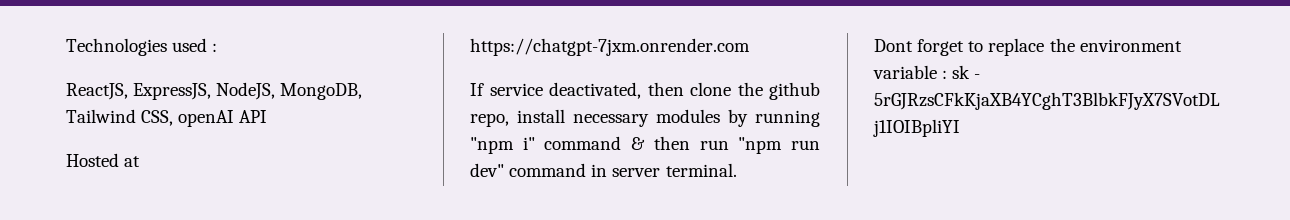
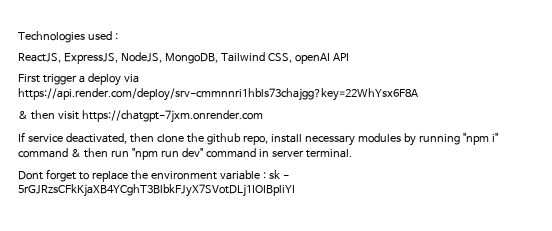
- Hosted at https://chatgpt-7jxm.onrender.com
+ First trigger a deploy via https://api.render.com/deploy/srv-cmmnnri1hbls73chajgg?key=22WhYsx6F8A
+ & then visit https://chatgpt-7jxm.onrender.com

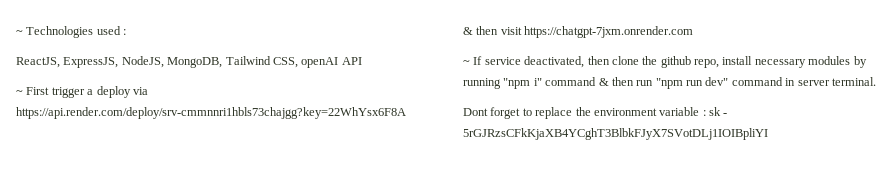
- Technologies used :
+ ~ Technologies used :
- First trigger a deploy via https://api.render.com/deploy/srv-cmmnnri1hbls73chajgg?key=22WhYsx6F8A
+ ~ First trigger a deploy via https://api.render.com/deploy/srv-cmmnnri1hbls73chajgg?key=22WhYsx6F8A
- If service deactivated, then clone the github repo, install necessary modules by running "npm i" command & then run "npm run dev" command in server terminal.
+ ~ If service deactivated, then clone the github repo, install necessary modules by running "npm i" command & then run "npm run dev" command in server terminal.

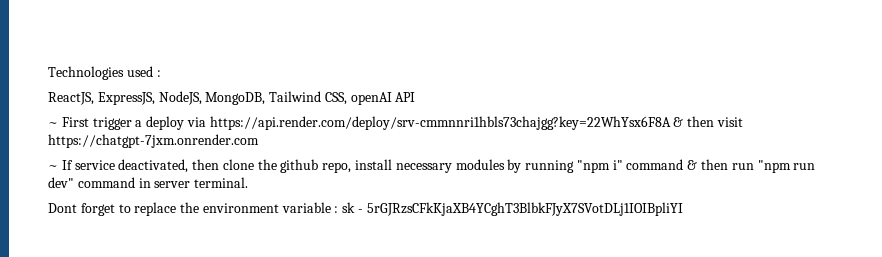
- ~ Technologies used :
+ Technologies used :
- ~ First trigger a deploy via https://api.render.com/deploy/srv-cmmnnri1hbls73chajgg?key=22WhYsx6F8A
- & then visit https://chatgpt-7jxm.onrender.com
+ ~ First trigger a deploy via https://api.render.com/deploy/srv-cmmnnri1hbls73chajgg?key=22WhYsx6F8A & then visit https://chatgpt-7jxm.onrender.com

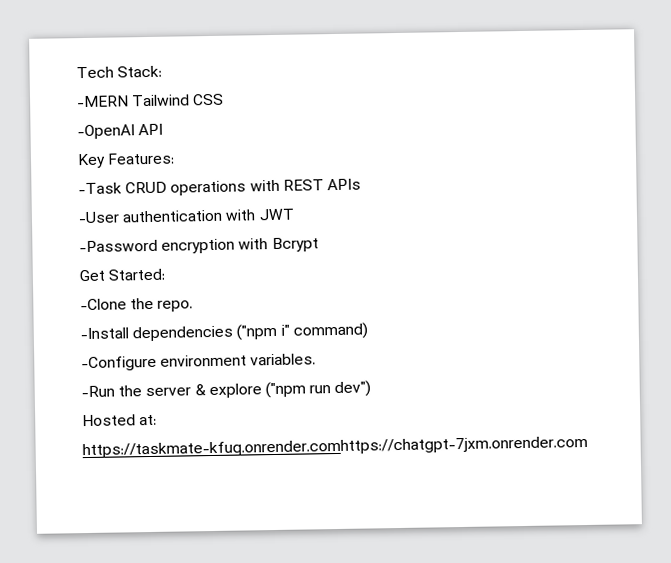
- Technologies used :
- ReactJS, ExpressJS, NodeJS, MongoDB, Tailwind CSS, openAI API
- ~ First trigger a deploy via https://api.render.com/deploy/srv-cmmnnri1hbls73chajgg?key=22WhYsx6F8A & then visit https://chatgpt-7jxm.onrender.com
- ~ If service deactivated, then clone the github repo, install necessary modules by running "npm i" command & then run "npm run dev" command in server terminal.
- Dont forget to replace the environment variable : sk - 5rGJRzsCFkKjaXB4YCghT3BlbkFJyX7SVotDLj1IOIBpliYI
+ Tech Stack:
+ -MERN Tailwind CSS
+ -OpenAI API
+ Key Features:
+ -Task CRUD operations with REST APIs
+ -User authentication with JWT
+ -Password encryption with Bcrypt
+ Get Started:
+ -Clone the repo.
+ -Install dependencies ("npm i" command)
+ -Configure environment variables.
+ -Run the server & explore ("npm run dev")
+ Hosted at:
+ https://taskmate-kfuq.onrender.comhttps://chatgpt-7jxm.onrender.com

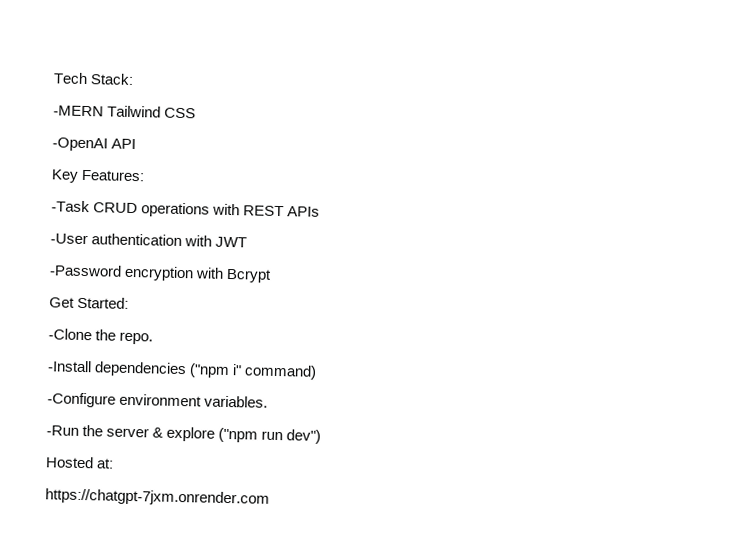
- https://taskmate-kfuq.onrender.comhttps://chatgpt-7jxm.onrender.com
+ https://chatgpt-7jxm.onrender.com

